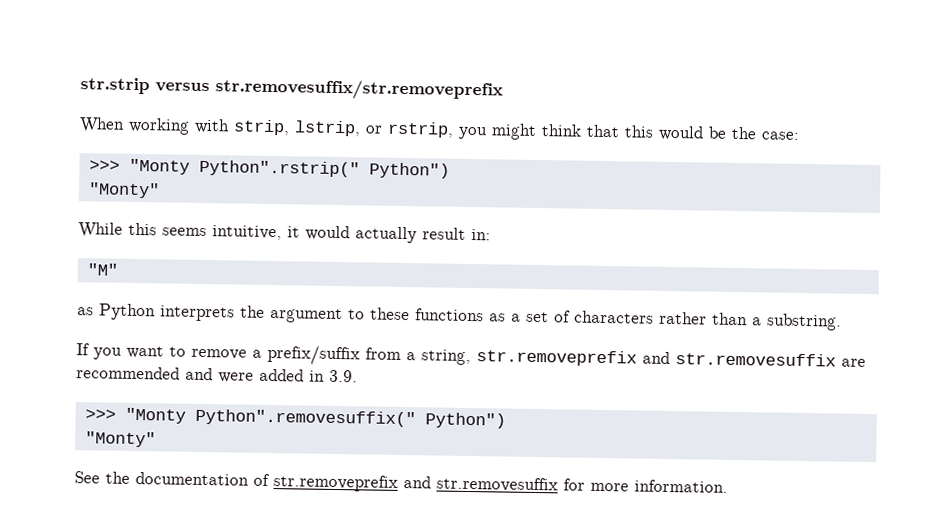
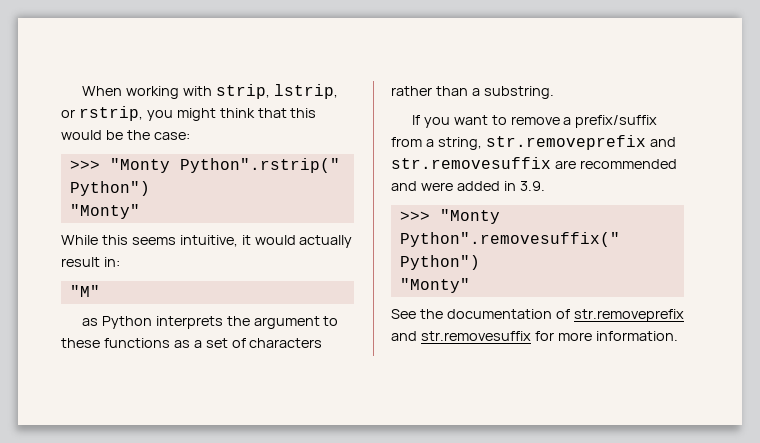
- str.strip versus str.removesuffix/str.removeprefix

